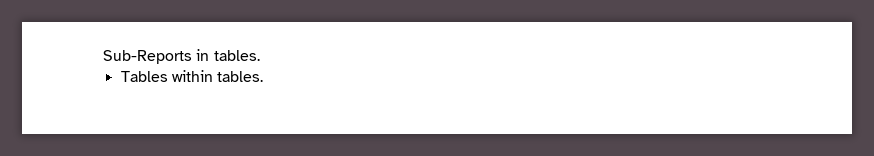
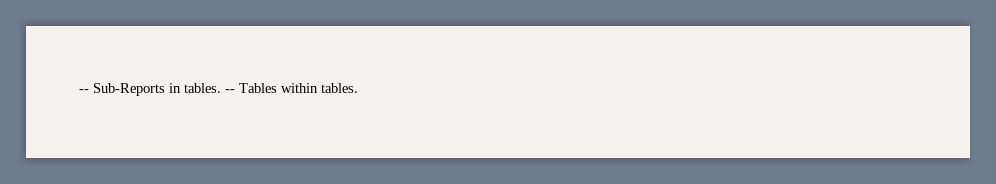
- Sub-Reports in tables.
- Tables within tables.
+ -- Sub-Reports in tables. -- Tables within tables.

